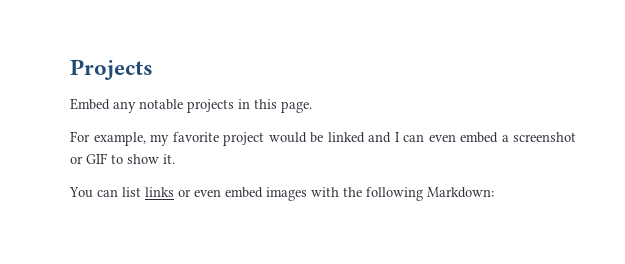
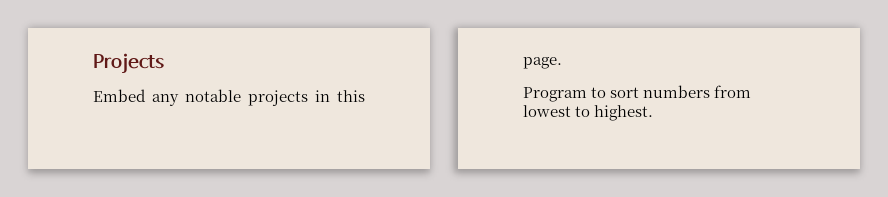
- For example, my favorite project would be linked and I can even embed a screenshot or GIF to show it.
- You can list links or even embed images with the following Markdown:
+ Program to sort numbers from lowest to highest.

